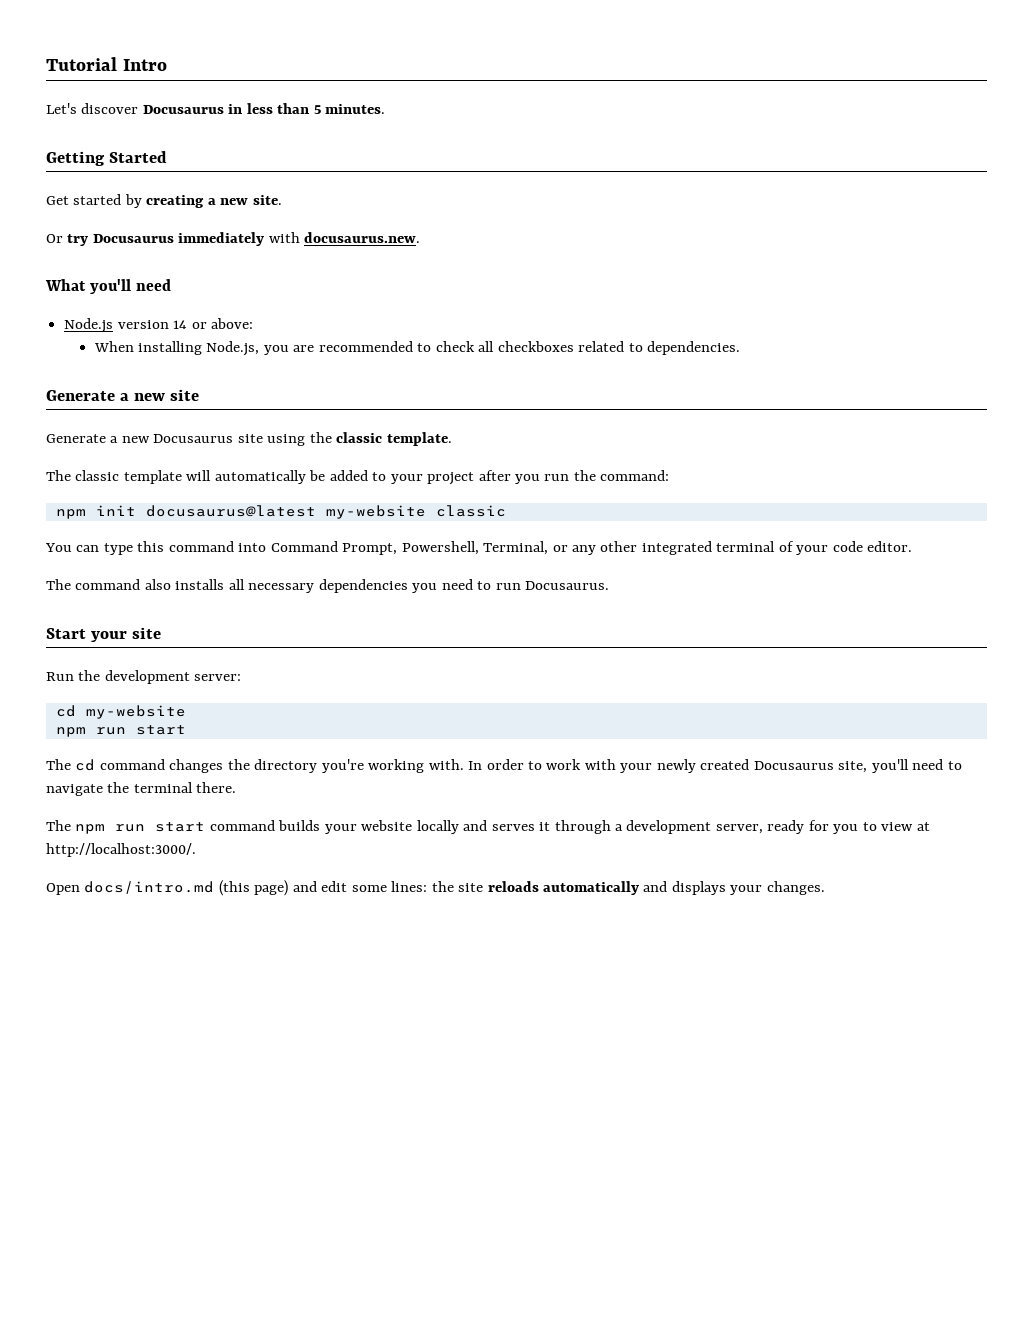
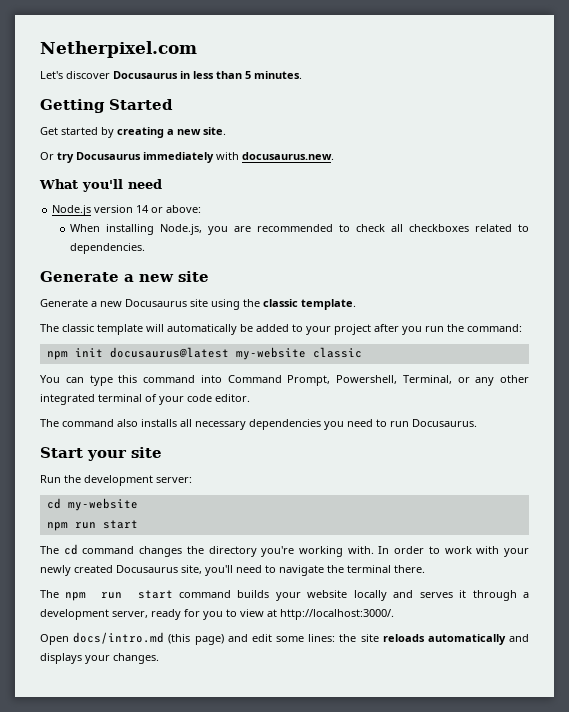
- Tutorial Intro
+ Netherpixel.com

